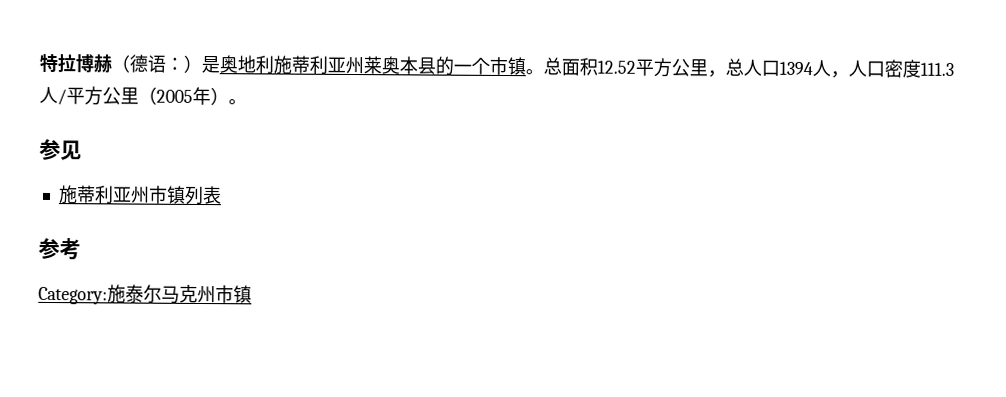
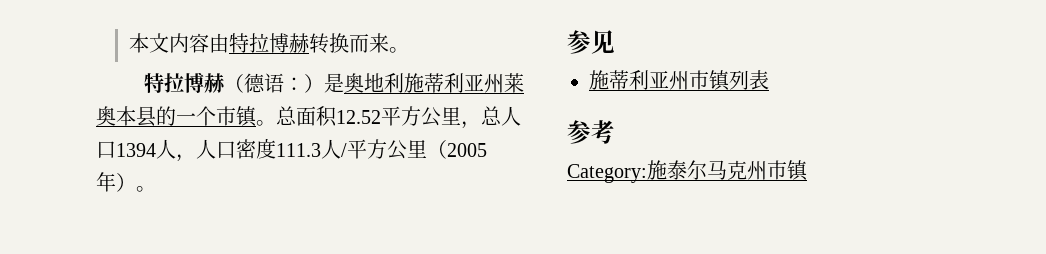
+ 本文内容由特拉博赫转换而来。

